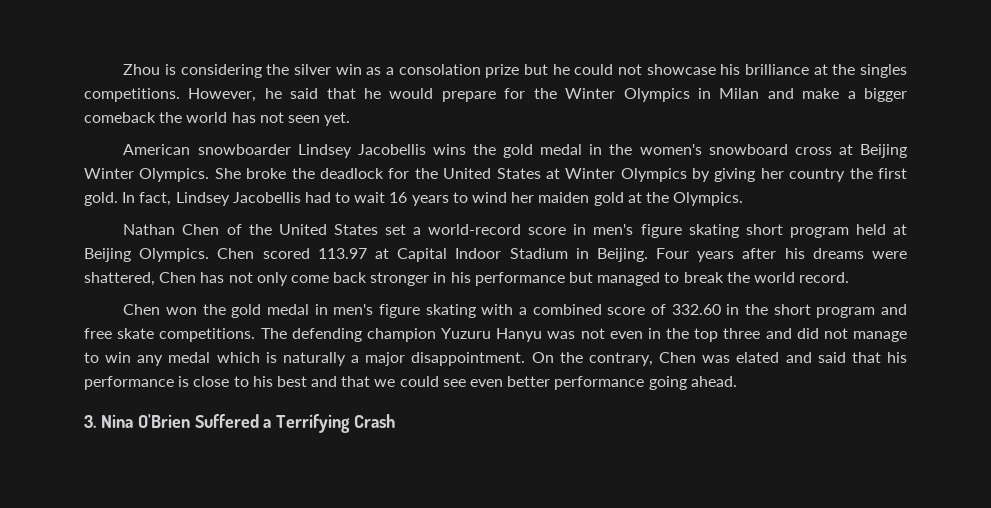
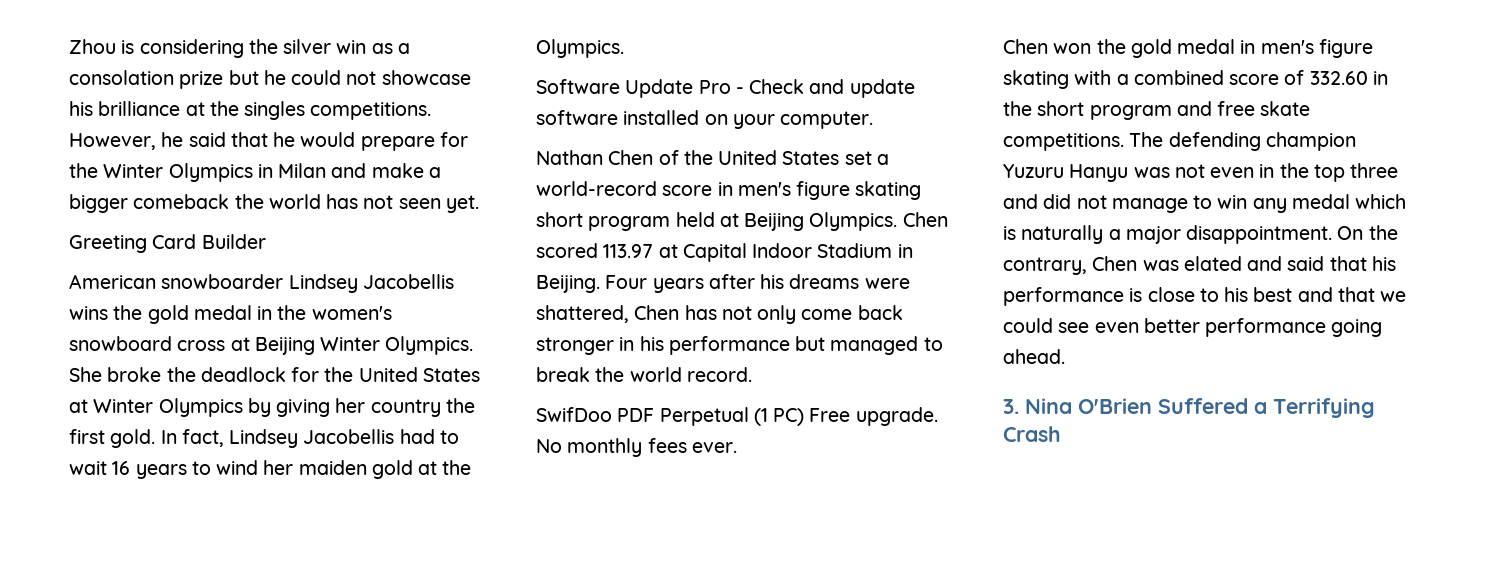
+ Greeting Card Builder
+ Software Update Pro - Check and update software installed on your computer.
+ SwifDoo PDF Perpetual (1 PC) Free upgrade. No monthly fees ever.

